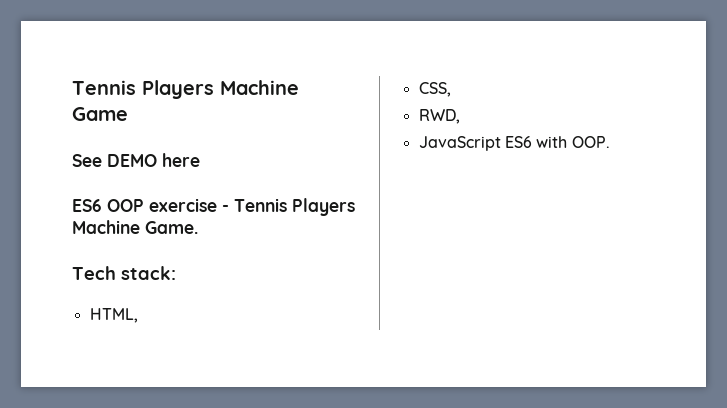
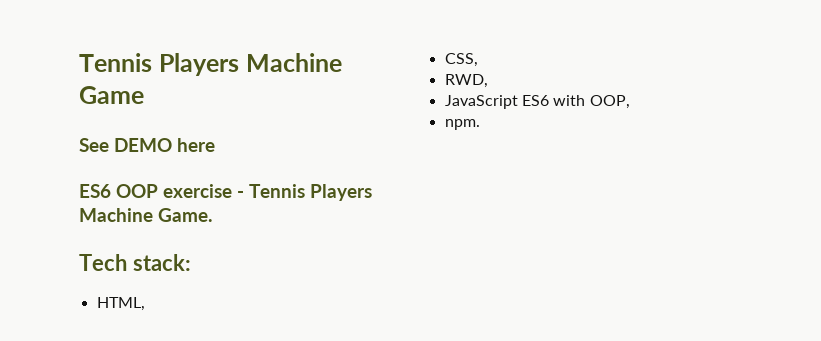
- JavaScript ES6 with OOP.
+ JavaScript ES6 with OOP,
+ npm.

